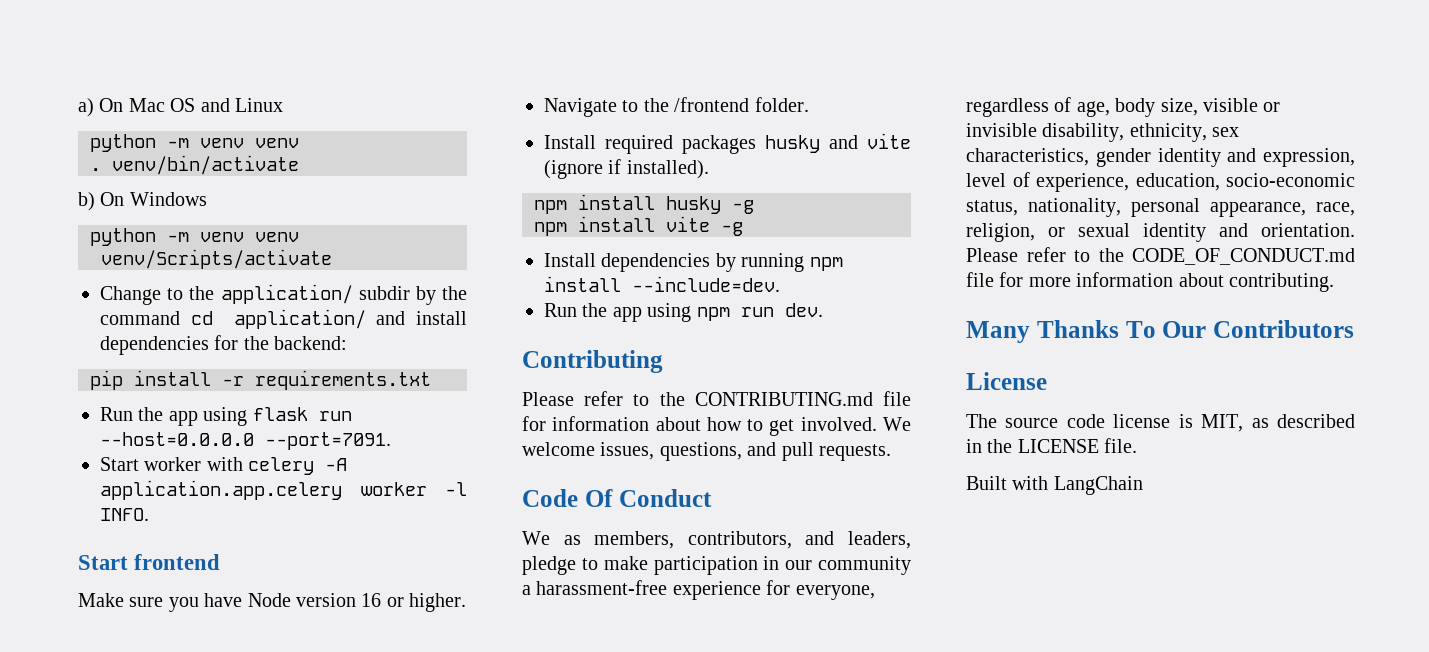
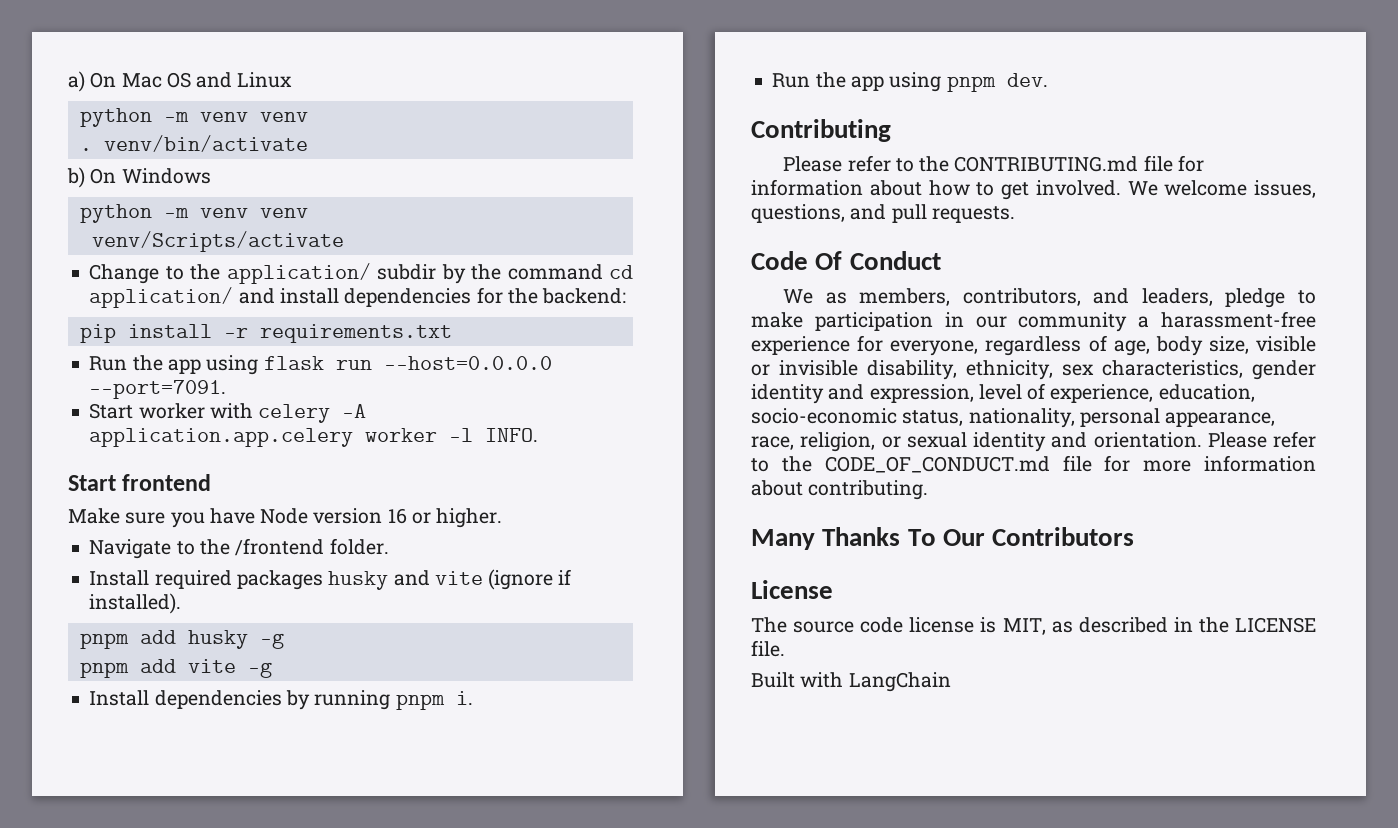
- npm install husky -g
+ pnpm add husky -g
- npm install vite -g
+ pnpm add vite -g
- Install dependencies by running npm install --include=dev.
- Run the app using npm run dev.
+ Install dependencies by running pnpm i.
+ Run the app using pnpm dev.

